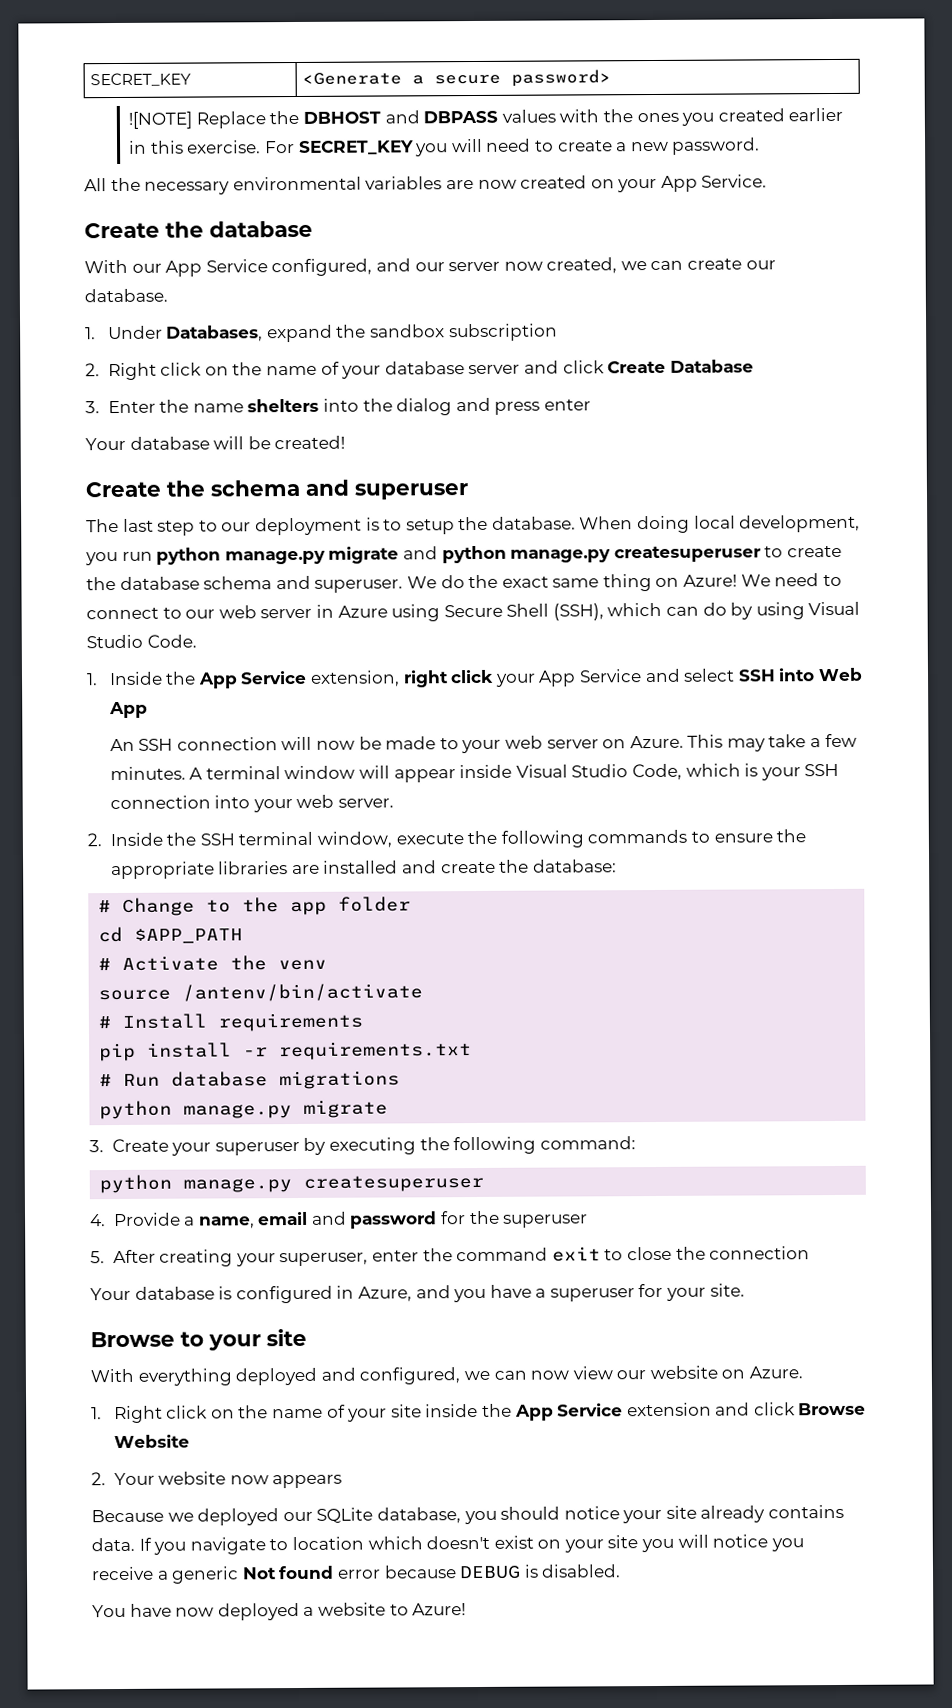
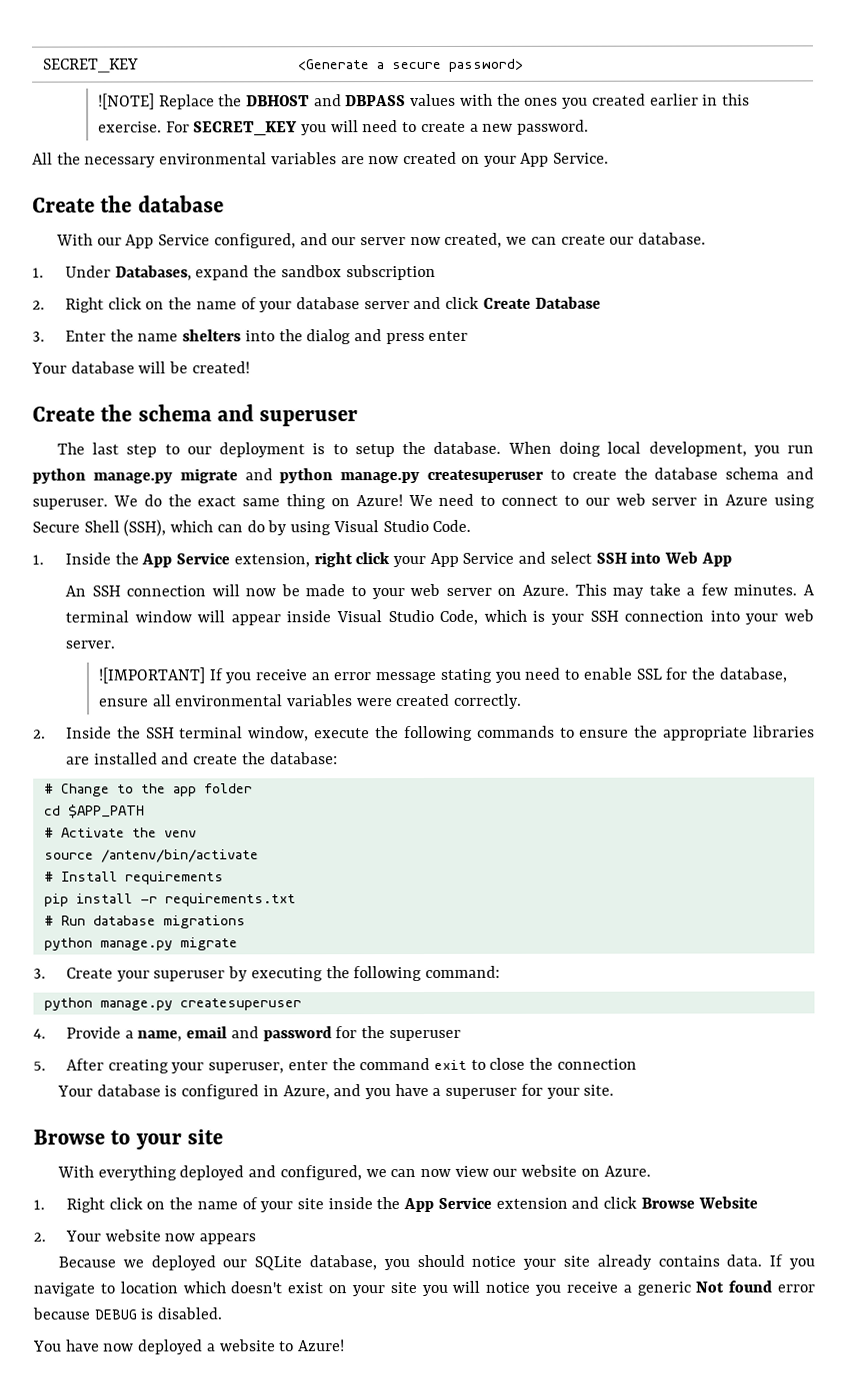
+ ![IMPORTANT] If you receive an error message stating you need to enable SSL for the database, ensure all environmental variables were created correctly.

